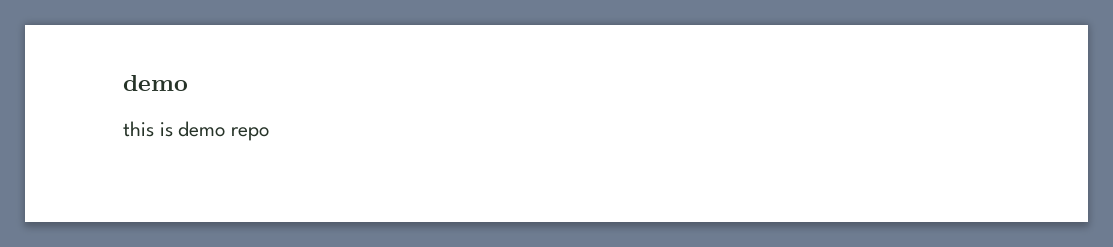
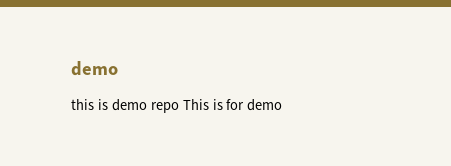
- this is demo repo
+ this is demo repo This is for demo

